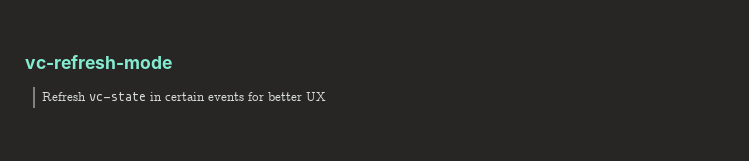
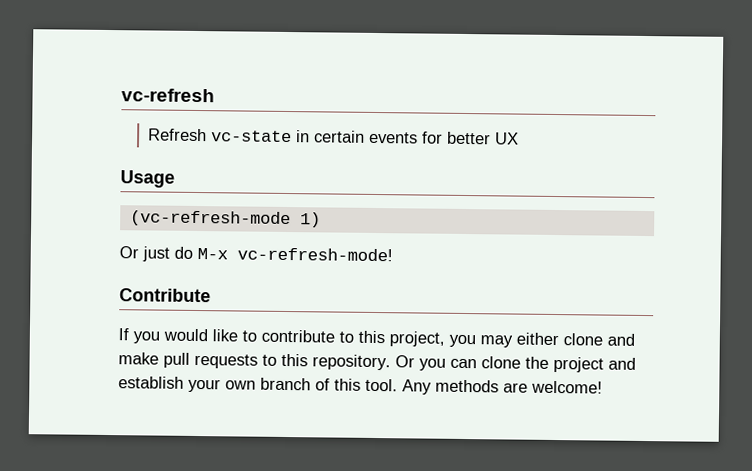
- vc-refresh-mode
+ vc-refresh
+ Usage
+ (vc-refresh-mode 1)
+ Or just do M-x vc-refresh-mode!
+ Contribute
+ If you would like to contribute to this project, you may either clone and make pull requests to this repository. Or you can clone the project and establish your own branch of this tool. Any methods are welcome!

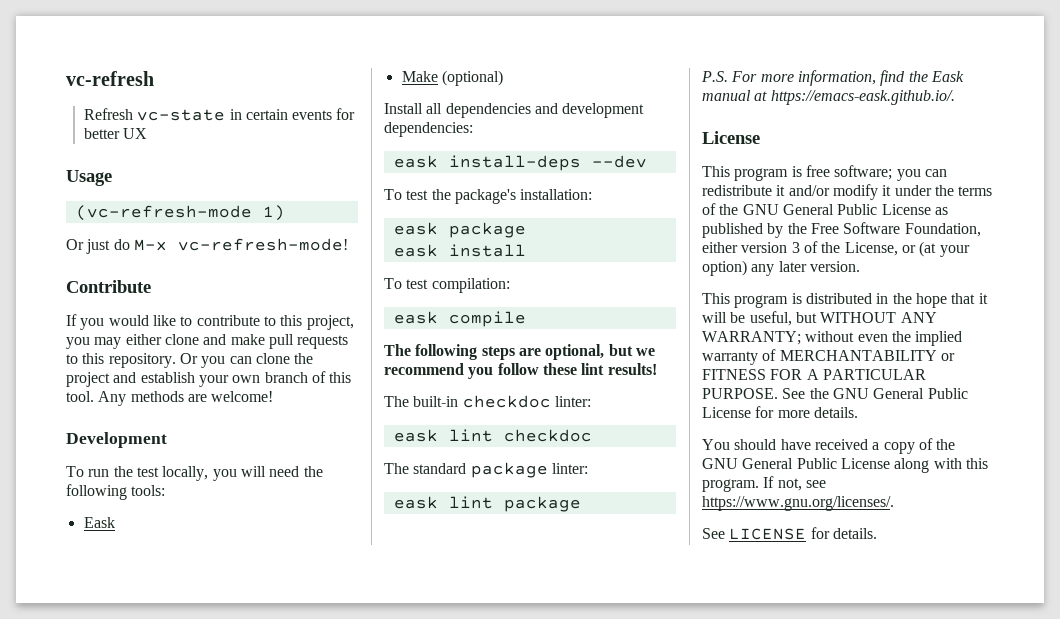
+ Development
+ To run the test locally, you will need the following tools:
+ Eask
+ Make (optional)
+ Install all dependencies and development dependencies:
+ eask install-deps --dev
+ To test the package's installation:
+ eask package
+ eask install
+ To test compilation:
+ eask compile
+ The following steps are optional, but we recommend you follow these lint results!
+ The built-in checkdoc linter:
+ eask lint checkdoc
+ The standard package linter:
+ eask lint package
+ P.S. For more information, find the Eask manual at https://emacs-eask.github.io/.
+ License
+ This program is free software; you can redistribute it and/or modify it under the terms of the GNU General Public License as published by the Free Software Foundation, either version 3 of the License, or (at your option) any later version.
+ This program is distributed in the hope that it will be useful, but WITHOUT ANY WARRANTY; without even the implied warranty of MERCHANTABILITY or FITNESS FOR A PARTICULAR PURPOSE. See the GNU General Public License for more details.
+ You should have received a copy of the GNU General Public License along with this program. If not, see https://www.gnu.org/licenses/.
+ See LICENSE for details.

